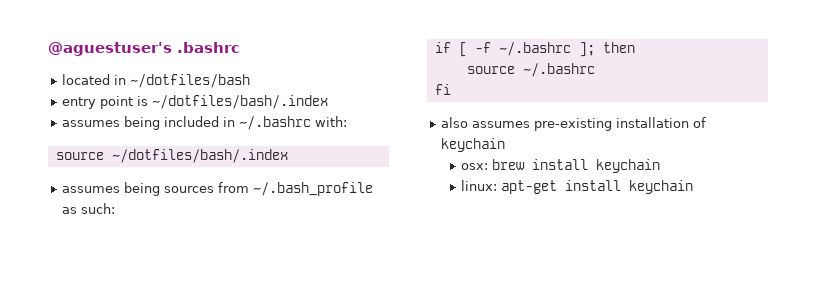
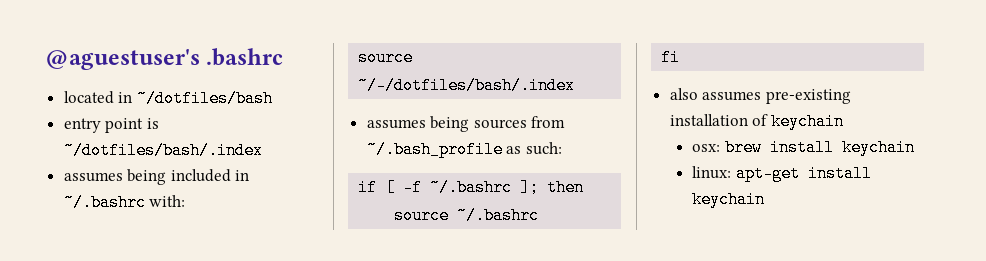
- source ~/dotfiles/bash/.index
+ source ~/-/dotfiles/bash/.index

